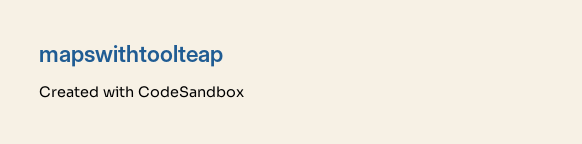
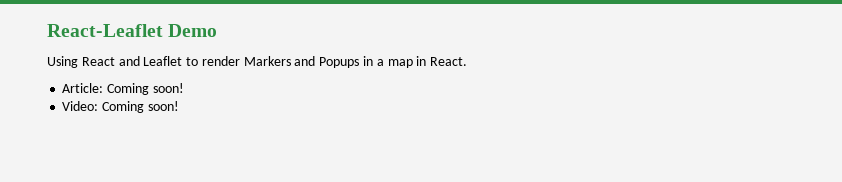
- mapswithtoolteap
- Created with CodeSandbox
+ React-Leaflet Demo
+ Using React and Leaflet to render Markers and Popups in a map in React.
+ Article: Coming soon!
+ Video: Coming soon!

